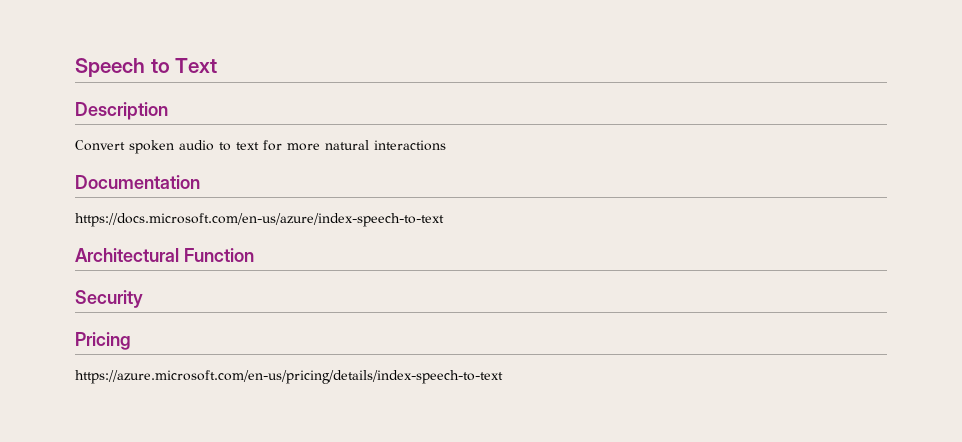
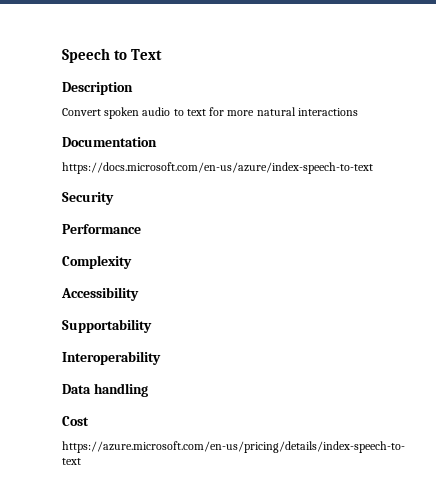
- Architectural Function
- Pricing
+ Performance
+ Complexity
+ Accessibility
+ Supportability
+ Interoperability
+ Data handling
+ Cost

